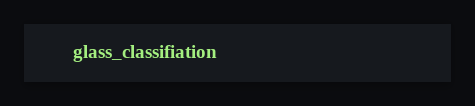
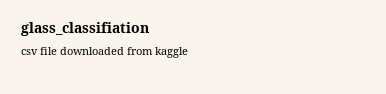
+ csv file downloaded from kaggle

